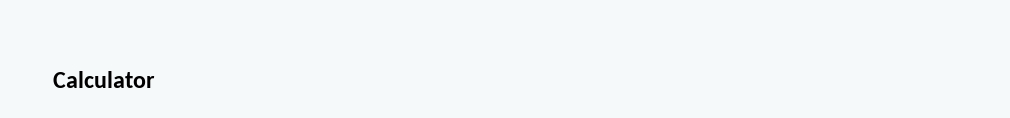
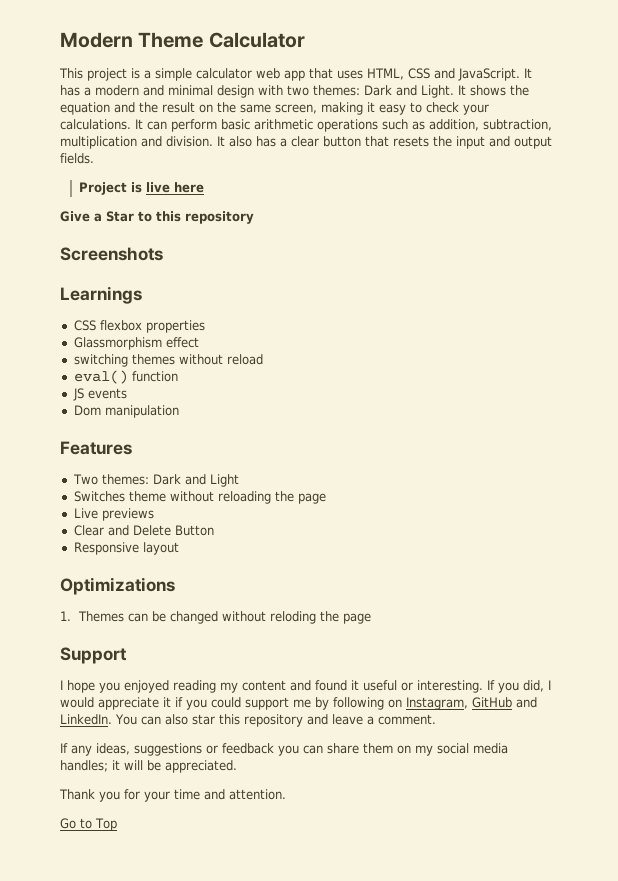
- Calculator
+ Modern Theme Calculator
+ This project is a simple calculator web app that uses HTML, CSS and JavaScript. It has a modern and minimal design with two themes: Dark and Light. It shows the equation and the result on the same screen, making it easy to check your calculations. It can perform basic arithmetic operations such as addition, subtraction, multiplication and division. It also has a clear button that resets the input and output fields.
+ Project is live here
+ Give a Star to this repository
+ Screenshots
+ Learnings
+ CSS flexbox properties
+ Glassmorphism effect
+ switching themes without reload
+ eval() function
+ JS events
+ Dom manipulation
+ Features
+ Two themes: Dark and Light
+ Switches theme without reloading the page
+ Live previews
+ Clear and Delete Button
+ Responsive layout
+ Optimizations
+ 1. Themes can be changed without reloding the page
+ Support
+ I hope you enjoyed reading my content and found it useful or interesting. If you did, I would appreciate it if you could support me by following on Instagram, GitHub and LinkedIn. You can also star this repository and leave a comment.
+ If any ideas, suggestions or feedback you can share them on my social media handles; it will be appreciated.
+ Thank you for your time and attention.
+ Go to Top

